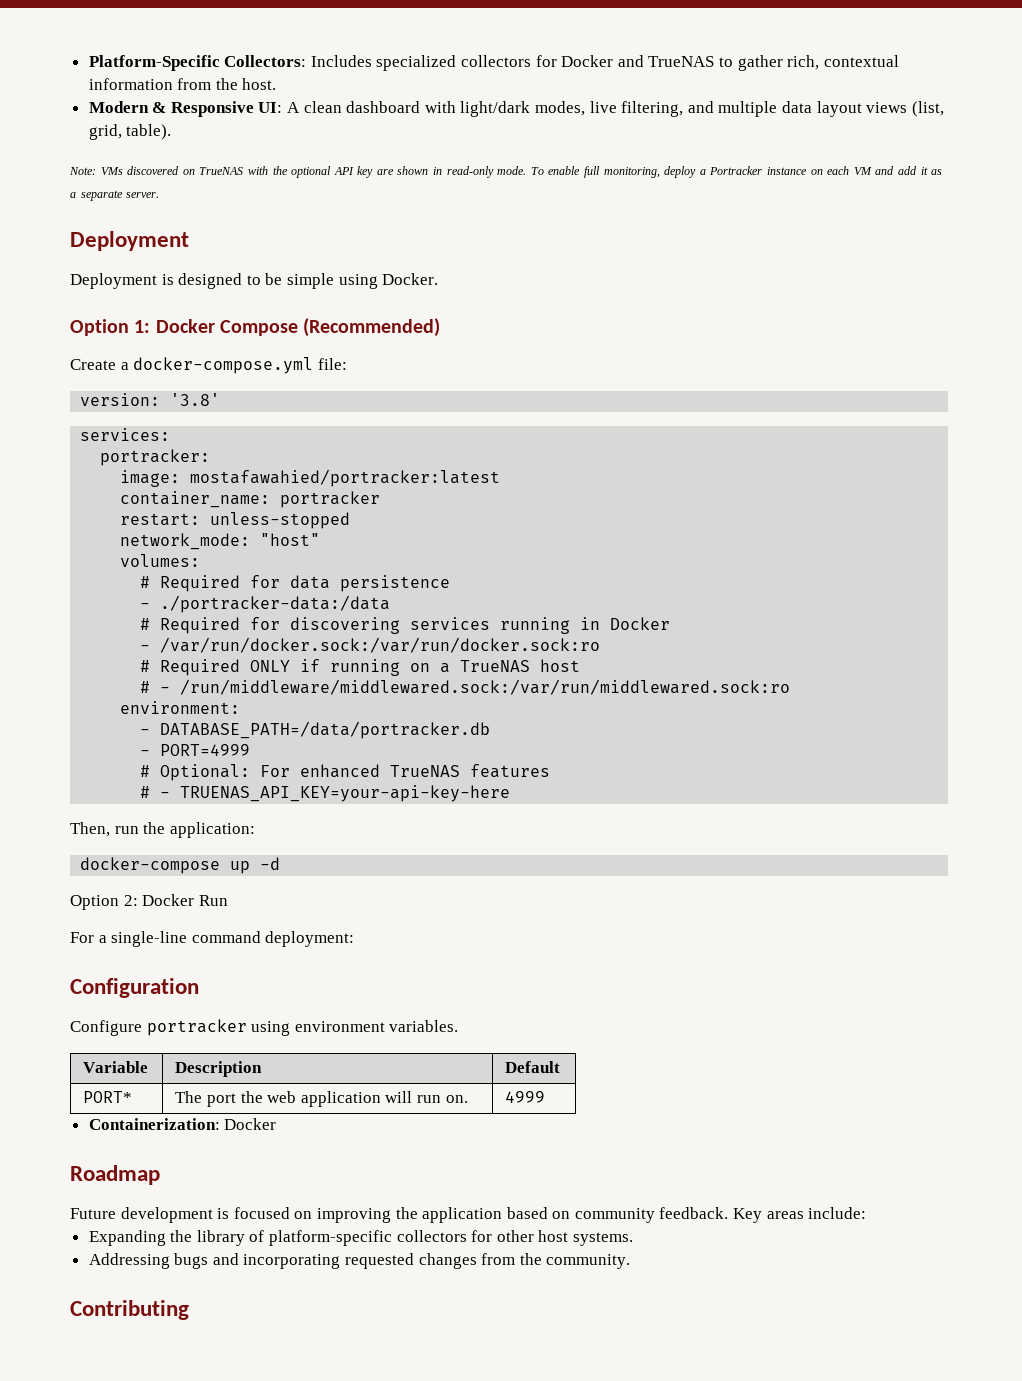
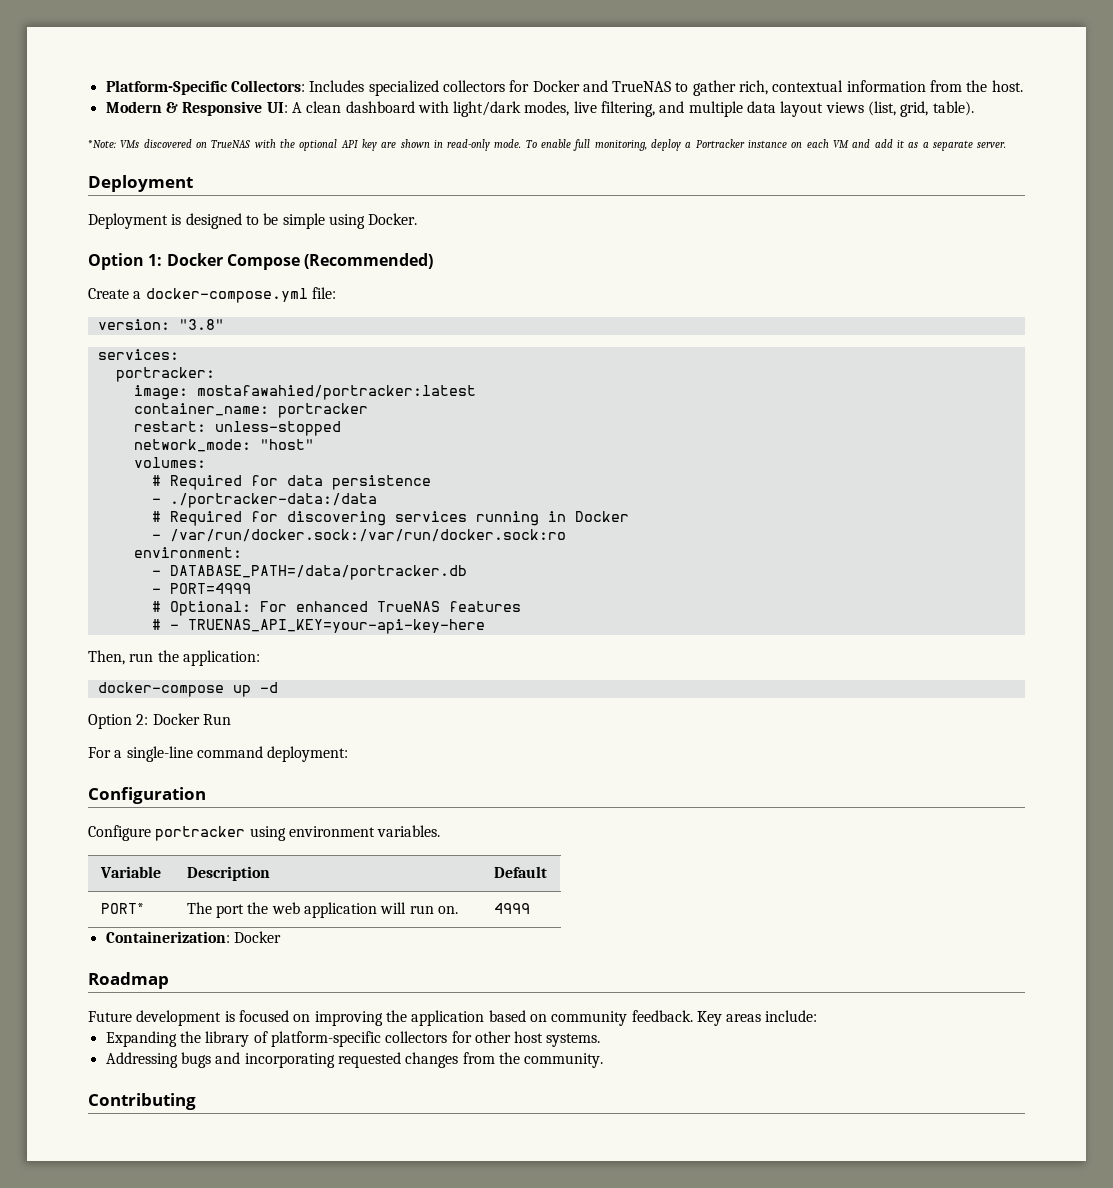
- Note: VMs discovered on TrueNAS with the optional API key are shown in read-only mode.
+ *Note: VMs discovered on TrueNAS with the optional API key are shown in read-only mode.
- version: '3.8'
+ version: "3.8"
- # Required ONLY if running on a TrueNAS host
- # - /run/middleware/middlewared.sock:/var/run/middlewared.sock:ro

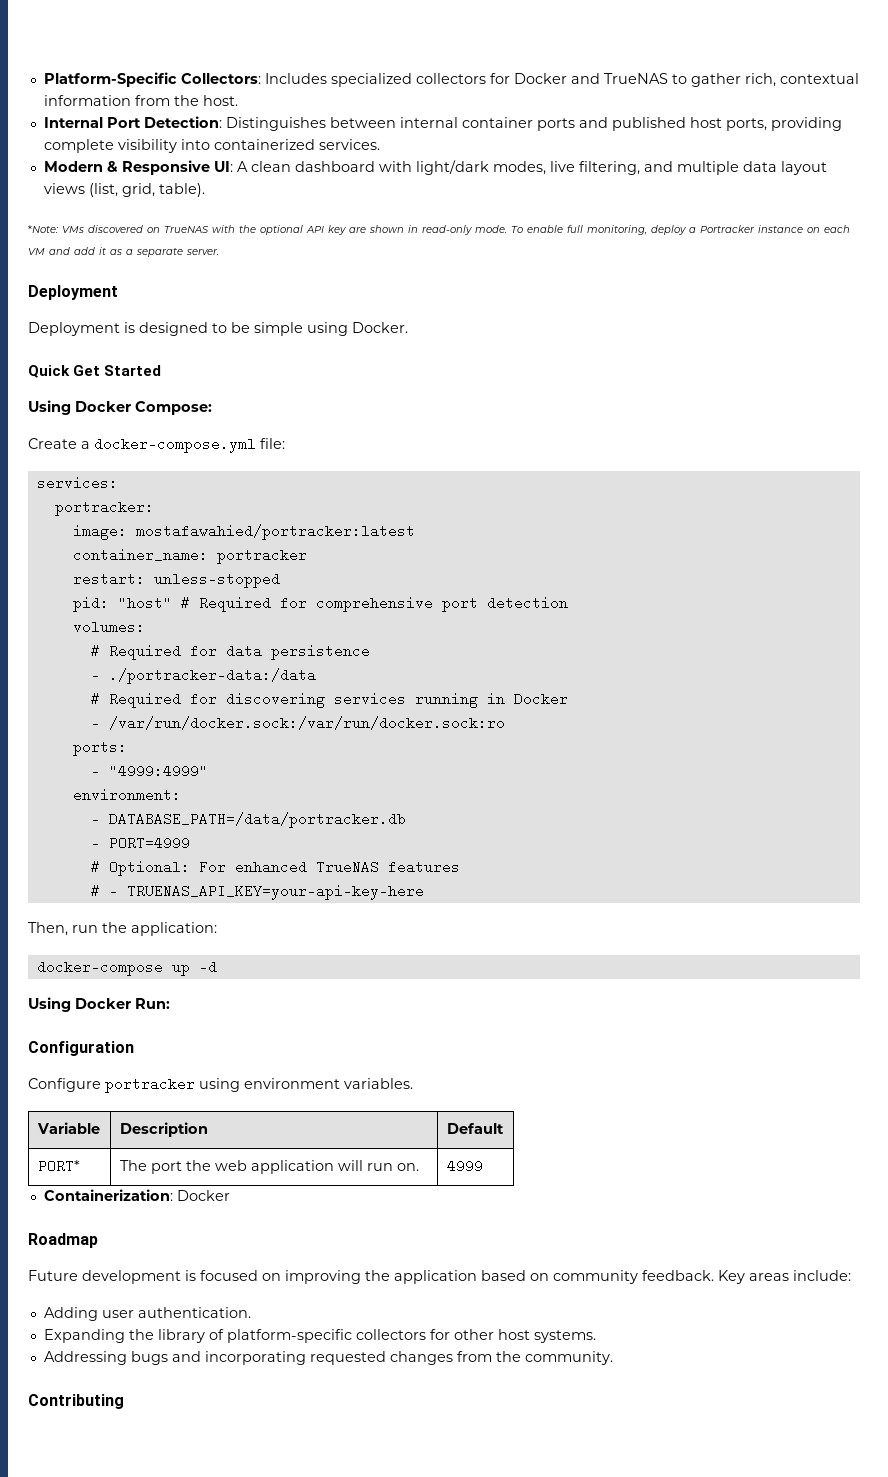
+ Internal Port Detection: Distinguishes between internal container ports and published host ports, providing complete visibility into containerized services.
- Option 1: Docker Compose (Recommended)
+ Quick Get Started
+ Using Docker Compose:
- version: "3.8"
- network_mode: "host"
+ pid: "host" # Required for comprehensive port detection
+ ports:
+ - "4999:4999"
- Option 2: Docker Run
- For a single-line command deployment:
+ Using Docker Run:
+ Adding user authentication.

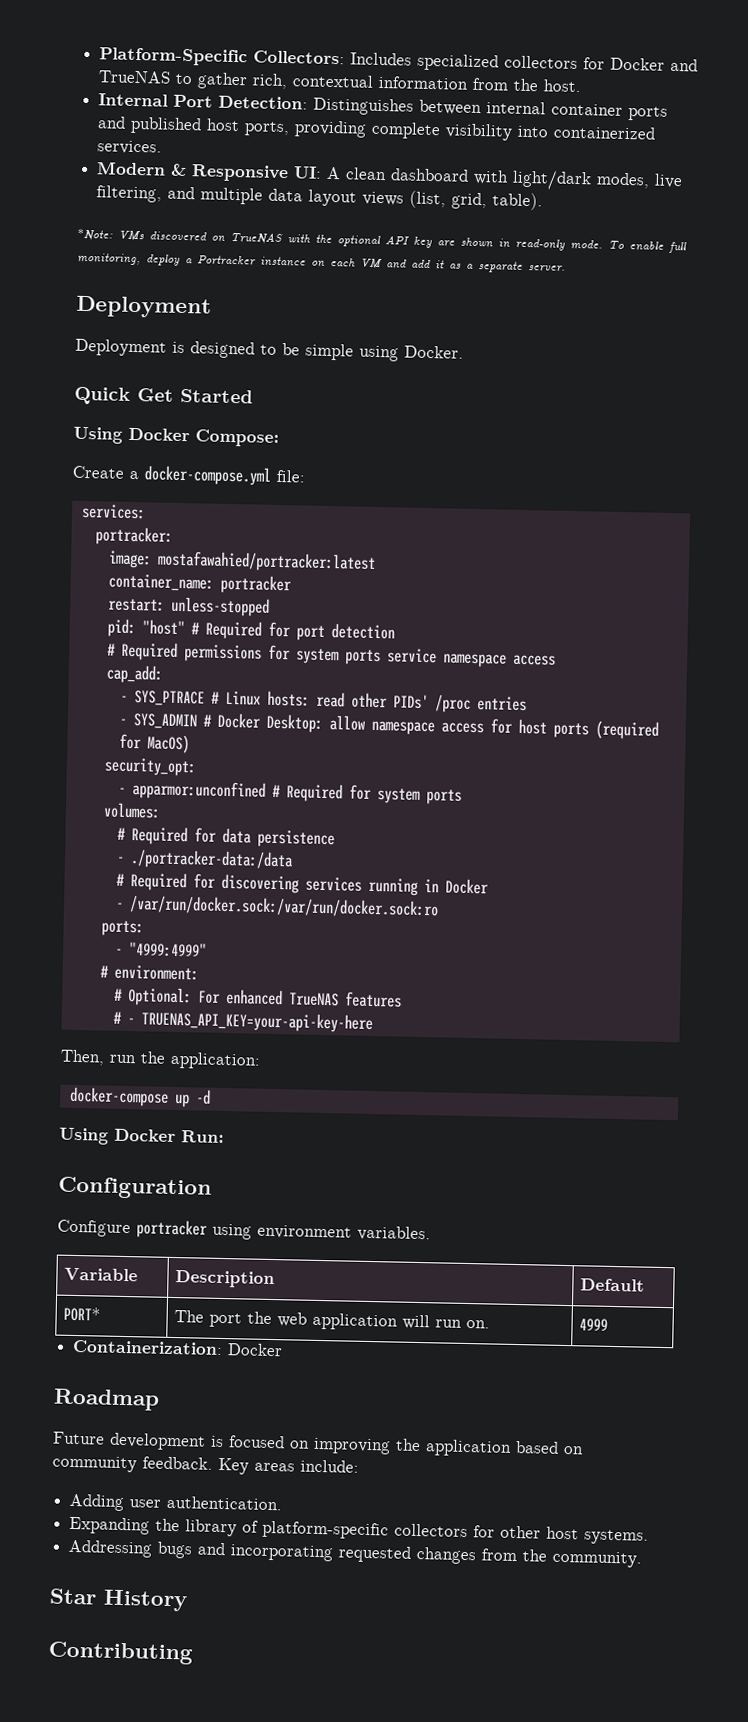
- pid: "host" # Required for comprehensive port detection
+ pid: "host" # Required for port detection
+ # Required permissions for system ports service namespace access
+ cap_add:
+ - SYS_PTRACE # Linux hosts: read other PIDs' /proc entries
+ - SYS_ADMIN # Docker Desktop: allow namespace access for host ports (required for MacOS)
+ security_opt:
+ - apparmor:unconfined # Required for system ports
- environment:
+ # environment:
- - DATABASE_PATH=/data/portracker.db
- - PORT=4999
+ Star History

